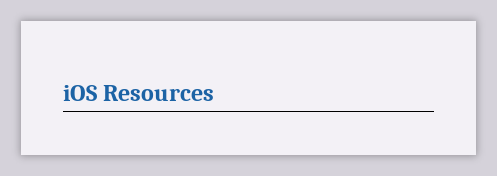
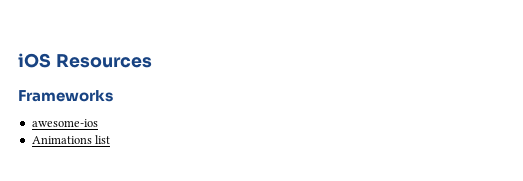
+ Frameworks
+ awesome-ios
+ Animations list

